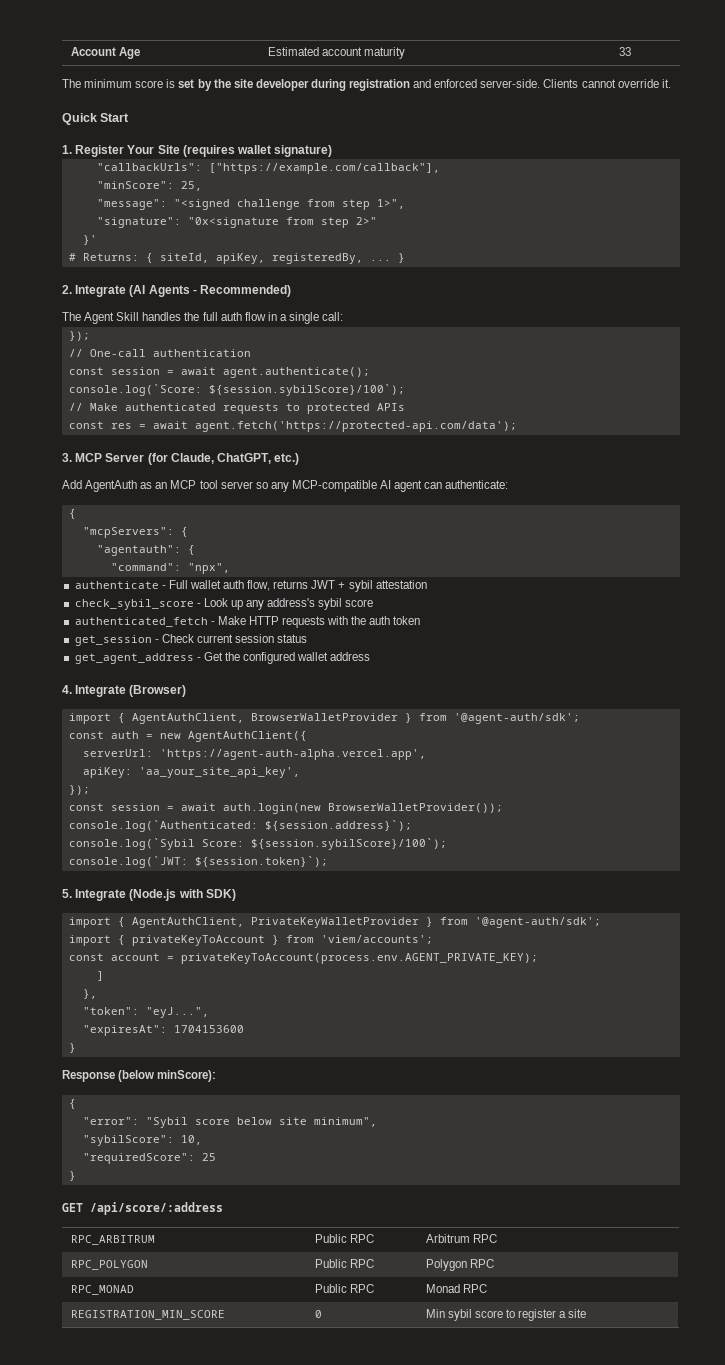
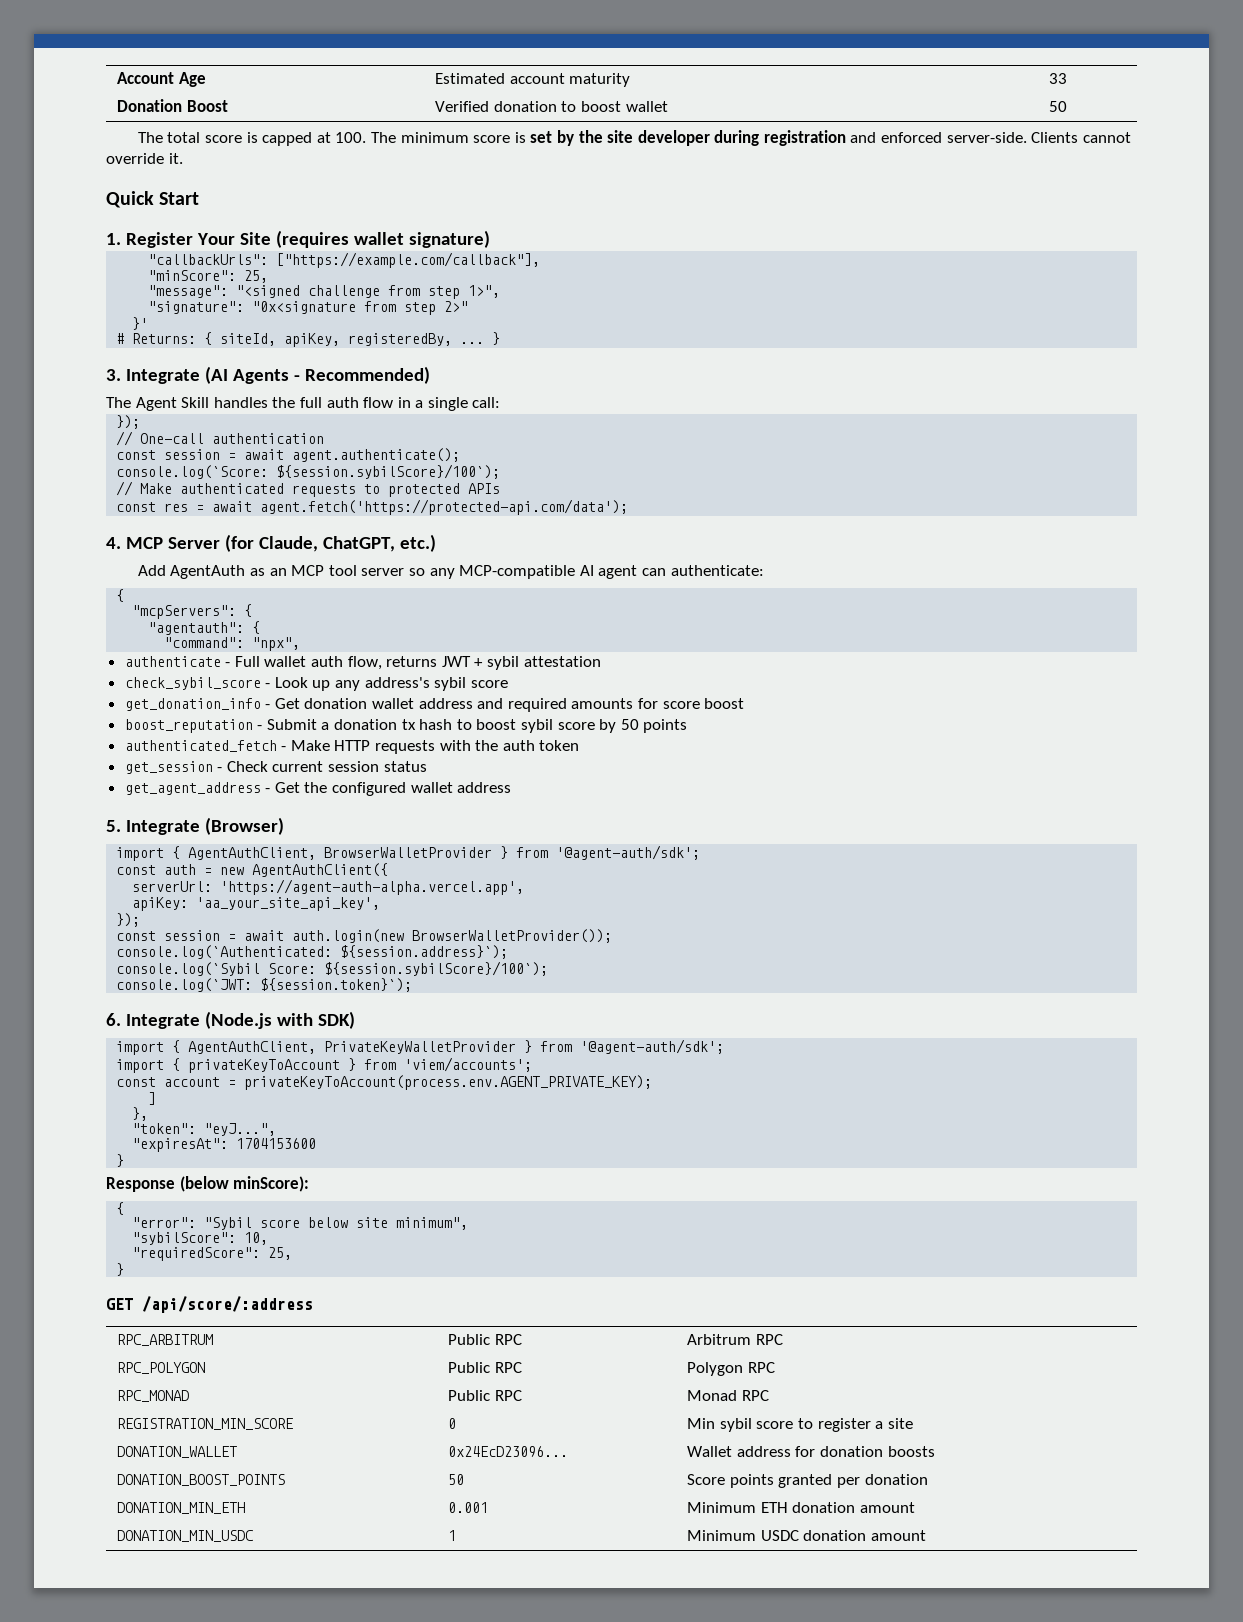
- The minimum score is set by the site developer during registration and enforced server-side.
+ Donation Boost | Verified donation to boost wallet | 50
+ The total score is capped at 100. The minimum score is set by the site developer during registration and enforced server-side.
- 2. Integrate (AI Agents - Recommended)
+ 3. Integrate (AI Agents - Recommended)
- 3. MCP Server (for Claude, ChatGPT, etc.)
+ 4. MCP Server (for Claude, ChatGPT, etc.)
+ get_donation_info - Get donation wallet address and required amounts for score boost
+ boost_reputation - Submit a donation tx hash to boost sybil score by 50 points
- 4. Integrate (Browser)
+ 5. Integrate (Browser)
- 5. Integrate (Node.js with SDK)
+ 6. Integrate (Node.js with SDK)
- "requiredScore": 25
+ "requiredScore": 25,
+ DONATION_WALLET | 0x24EcD23096... | Wallet address for donation boosts
+ DONATION_BOOST_POINTS | 50 | Score points granted per donation
+ DONATION_MIN_ETH | 0.001 | Minimum ETH donation amount
+ DONATION_MIN_USDC | 1 | Minimum USDC donation amount

